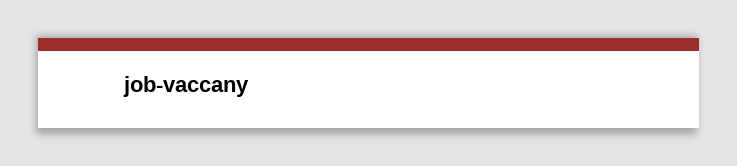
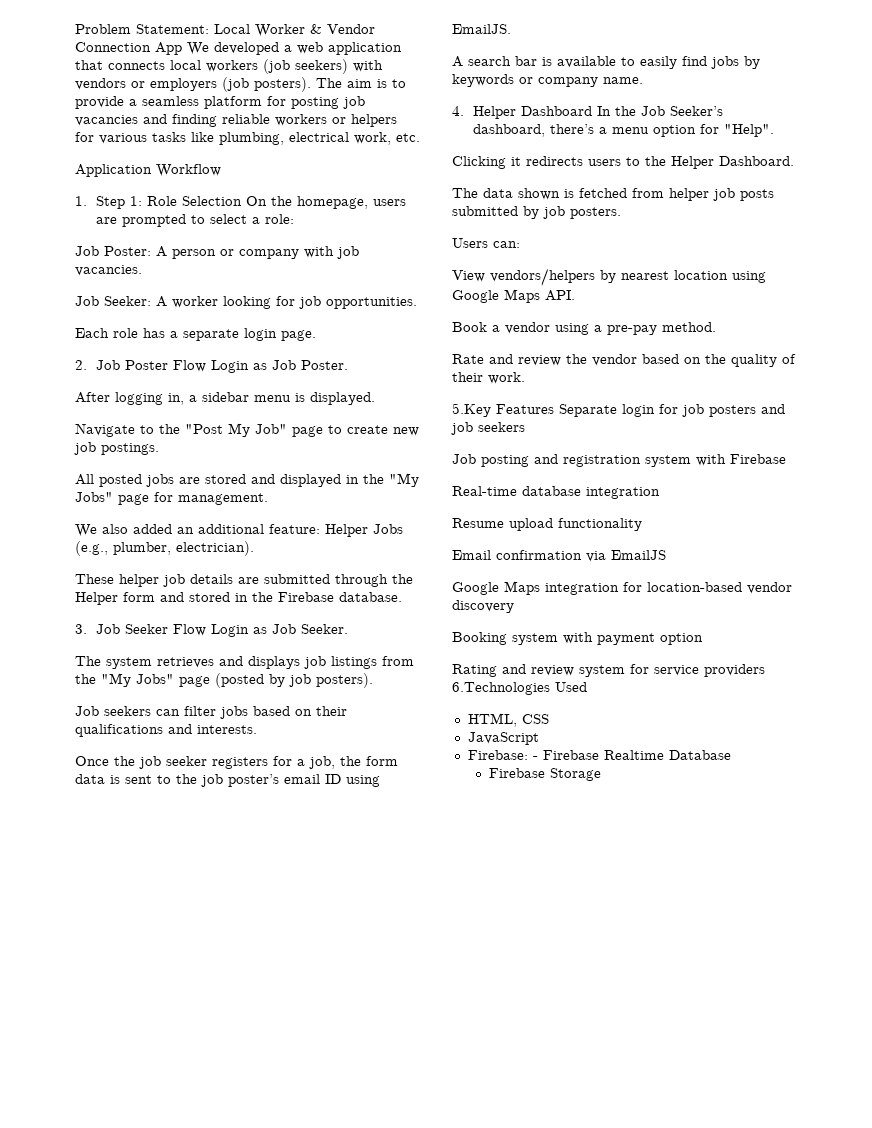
- job-vaccany
+ Problem Statement: Local Worker & Vendor Connection App We developed a web application that connects local workers (job seekers) with vendors or employers (job posters). The aim is to provide a seamless platform for posting job vacancies and finding reliable workers or helpers for various tasks like plumbing, electrical work, etc.
+ Application Workflow
+ 1. Step 1: Role Selection On the homepage, users are prompted to select a role:
+ Job Poster: A person or company with job vacancies.
+ Job Seeker: A worker looking for job opportunities.
+ Each role has a separate login page.
+ 2. Job Poster Flow Login as Job Poster.
+ After logging in, a sidebar menu is displayed.
+ Navigate to the "Post My Job" page to create new job postings.
+ All posted jobs are stored and displayed in the "My Jobs" page for management.
+ We also added an additional feature: Helper Jobs (e.g., plumber, electrician).
+ These helper job details are submitted through the Helper form and stored in the Firebase database.
+ 3. Job Seeker Flow Login as Job Seeker.
+ The system retrieves and displays job listings from the "My Jobs" page (posted by job posters).
+ Job seekers can filter jobs based on their qualifications and interests.
+ Once the job seeker registers for a job, the form data is sent to the job poster’s email ID using EmailJS.
+ A search bar is available to easily find jobs by keywords or company name.
+ 4. Helper Dashboard In the Job Seeker’s dashboard, there’s a menu option for "Help".
+ Clicking it redirects users to the Helper Dashboard.
+ The data shown is fetched from helper job posts submitted by job posters.
+ Users can:
+ View vendors/helpers by nearest location using Google Maps API.
+ Book a vendor using a pre-pay method.
+ Rate and review the vendor based on the quality of their work.
+ 5.Key Features Separate login for job posters and job seekers
+ Job posting and registration system with Firebase
+ Real-time database integration
+ Resume upload functionality
+ Email confirmation via EmailJS
+ Google Maps integration for location-based vendor discovery
+ Booking system with payment option
+ Rating and review system for service providers 6.Technologies Used
+ HTML, CSS
+ JavaScript
+ Firebase: - Firebase Realtime Database
+ Firebase Storage

